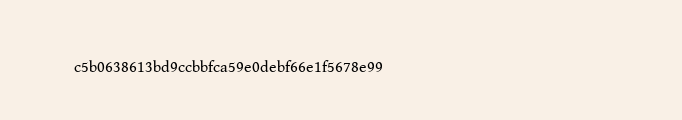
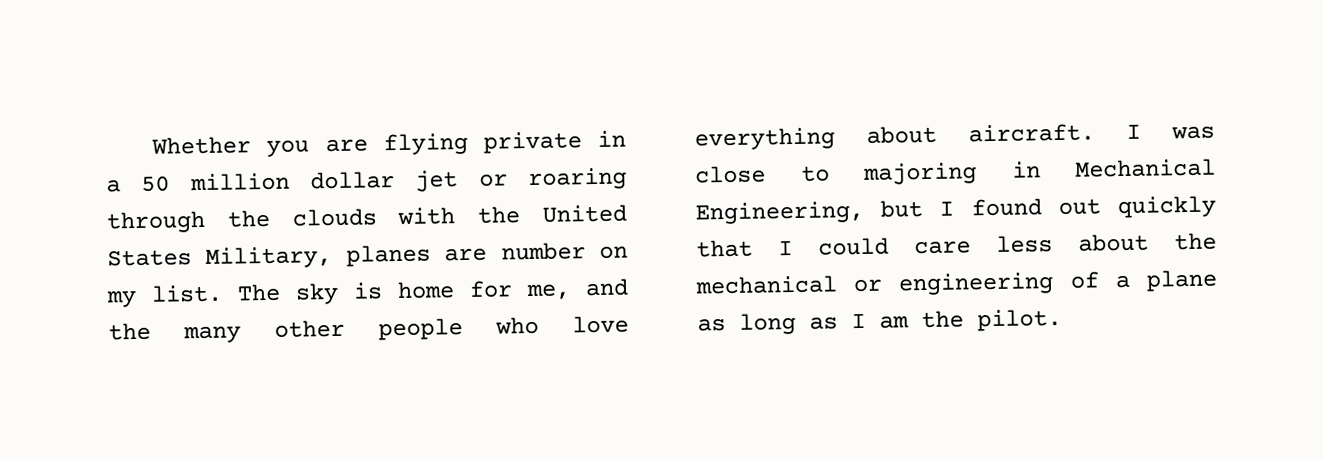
- c5b0638613bd9ccbbfca59e0debf66e1f5678e99
+ Whether you are flying private in a 50 million dollar jet or roaring through the clouds with the United States Military, planes are number on my list. The sky is home for me, and the many other people who love everything about aircraft. I was close to majoring in Mechanical Engineering, but I found out quickly that I could care less about the mechanical or engineering of a plane as long as I am the pilot.

